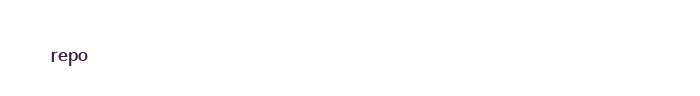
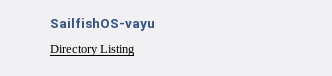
- repo
+ SailfishOS-vayu
+ Directory Listing

